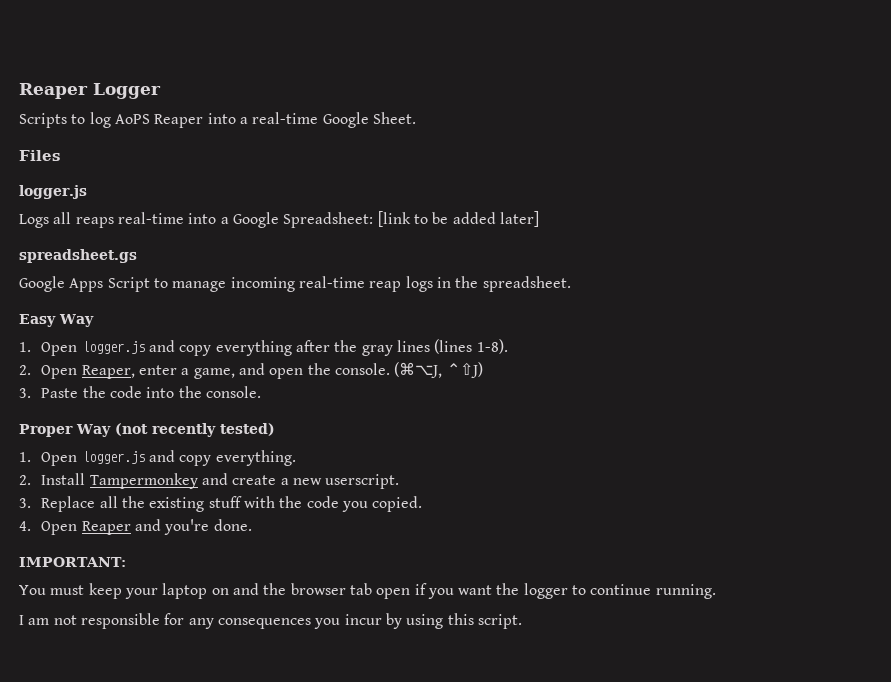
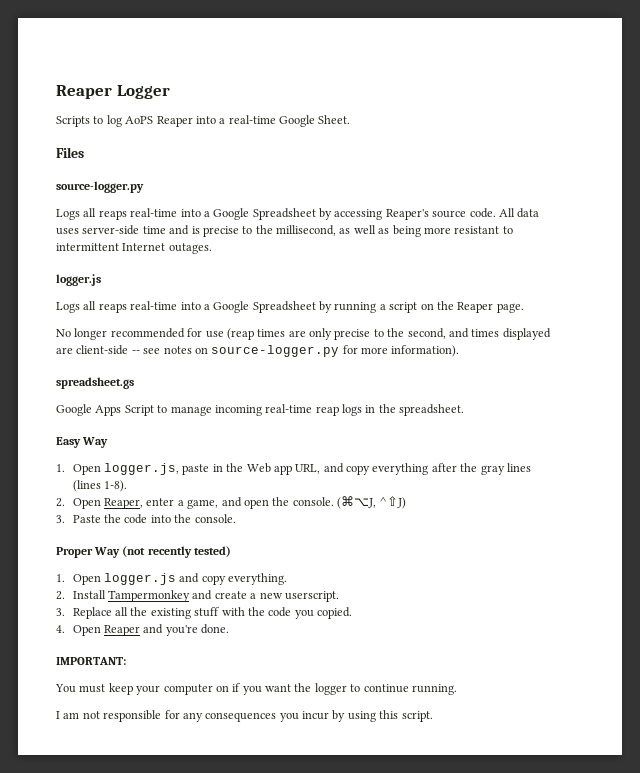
  Files
+ source-logger.py
+ Logs all reaps real-time into a Google Spreadsheet by accessing Reaper's source code. All data uses server-side time and is precise to the millisecond, as well as being more resistant to intermittent Internet outages.
- Logs all reaps real-time into a Google Spreadsheet: [link to be added later]
+ Logs all reaps real-time into a Google Spreadsheet by running a script on the Reaper page.
+ No longer recommended for use (reap times are only precise to the second, and times displayed are client-side -- see notes on source-logger.py for more information).
- 1. Open logger.js and copy everything after the gray lines (lines 1-8).
+ 1. Open logger.js, paste in the Web app URL, and copy everything after the gray lines (lines 1-8).
- You must keep your laptop on and the browser tab open if you want the logger to continue running.
+ You must keep your computer on if you want the logger to continue running.

